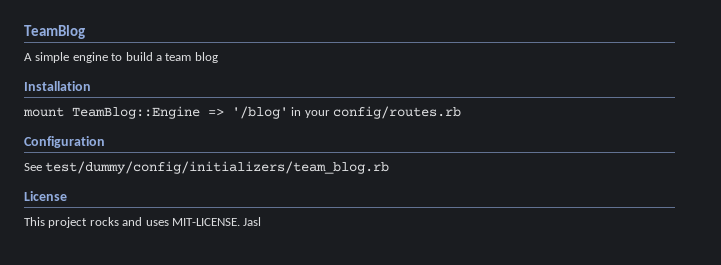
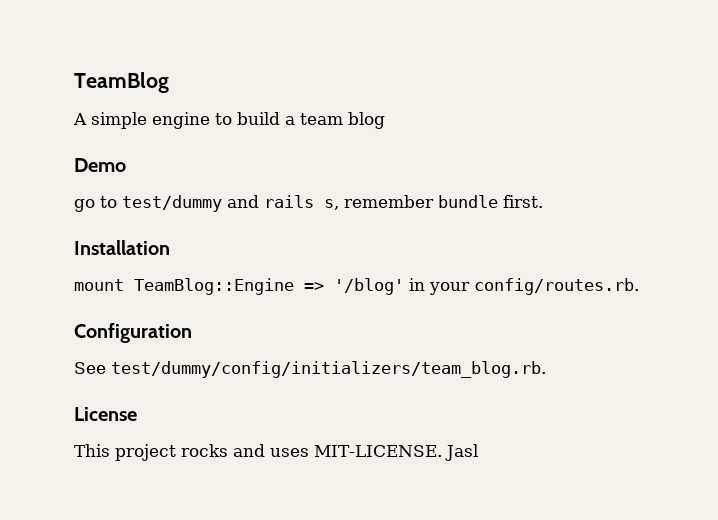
+ Demo
+ go to test/dummy and rails s, remember bundle first.
- mount TeamBlog::Engine => '/blog' in your config/routes.rb
+ mount TeamBlog::Engine => '/blog' in your config/routes.rb.
- See test/dummy/config/initializers/team_blog.rb
+ See test/dummy/config/initializers/team_blog.rb.

